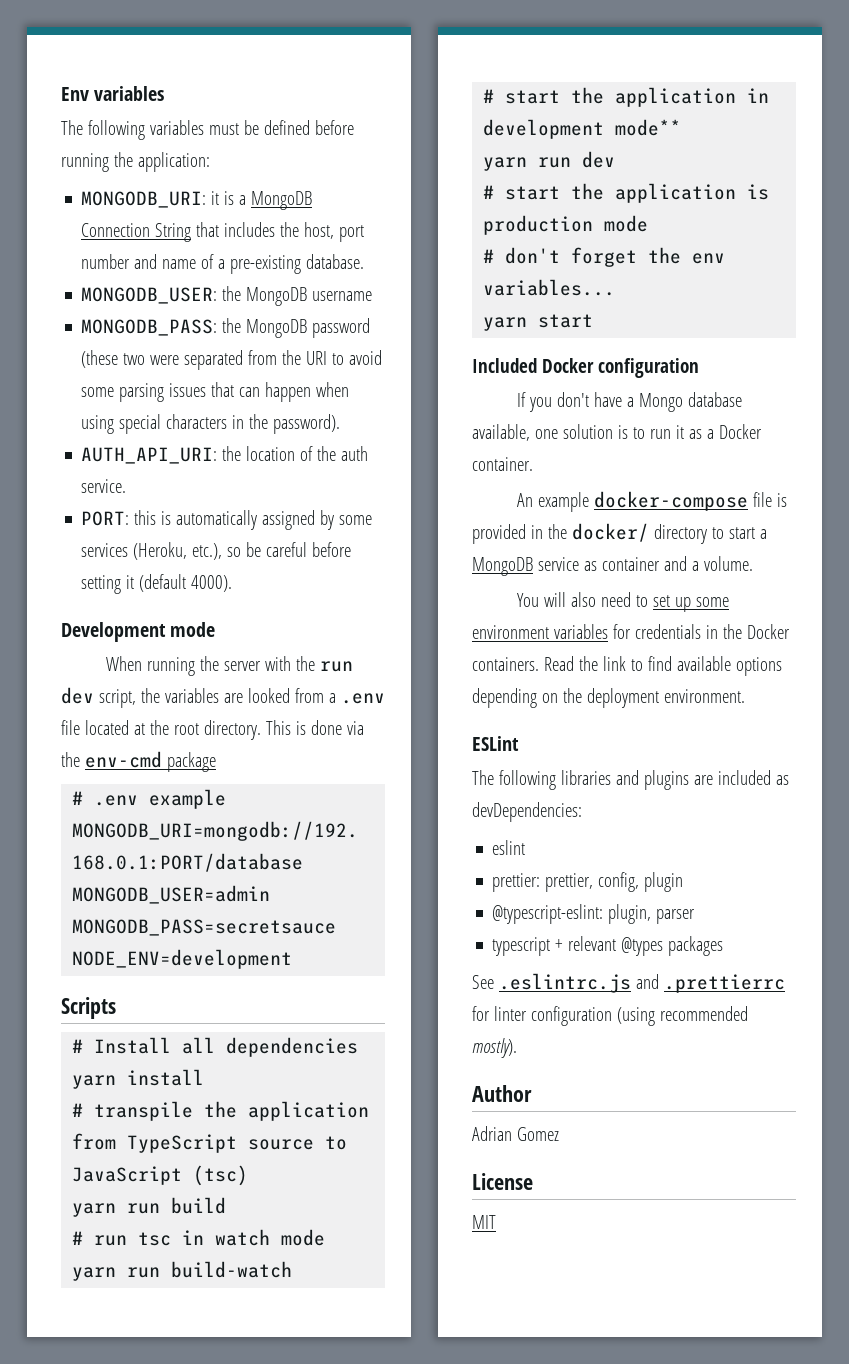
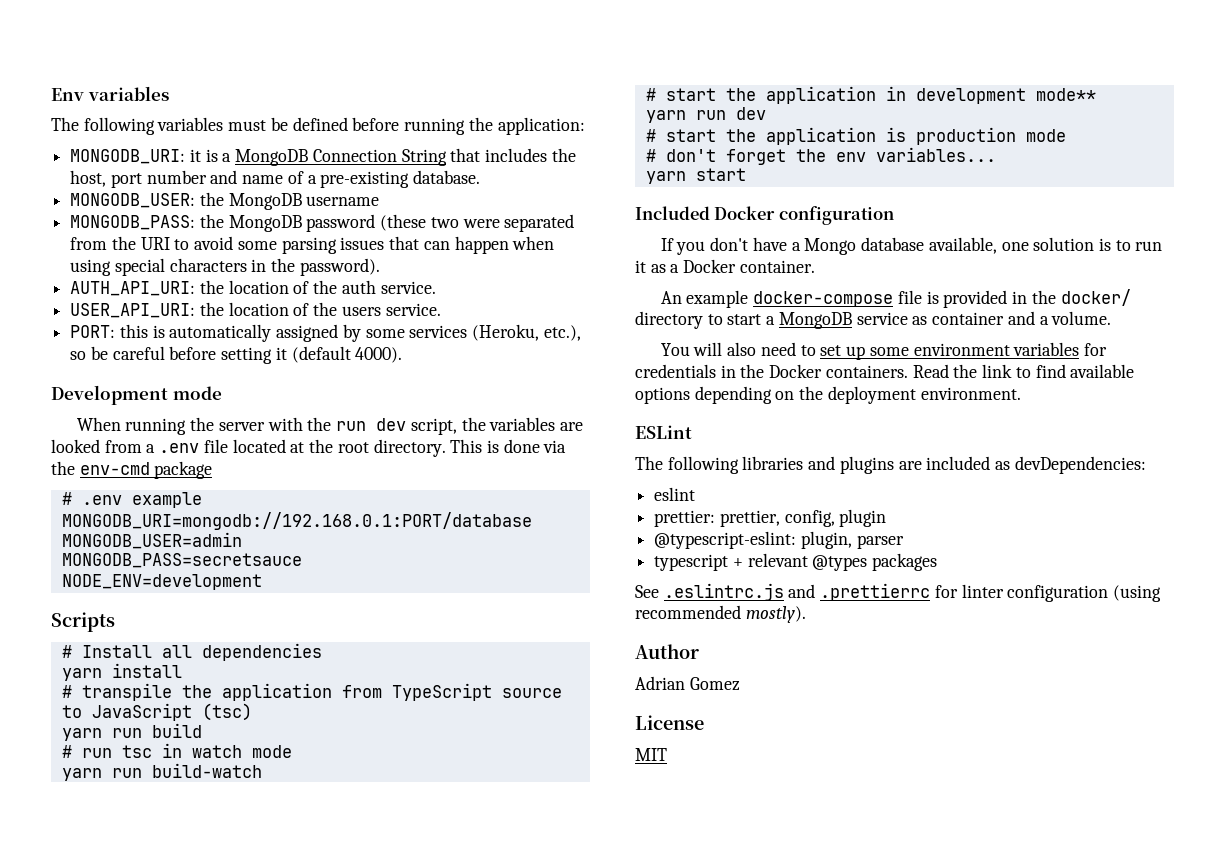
+ USER_API_URI: the location of the users service.

